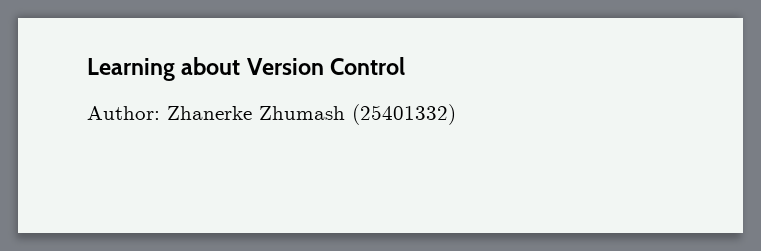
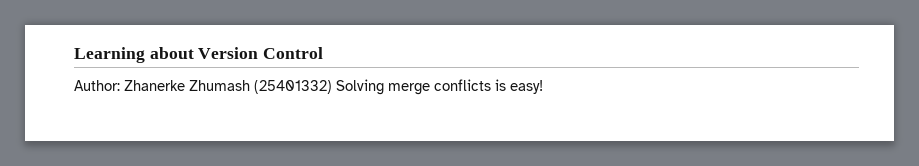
- Author: Zhanerke Zhumash (25401332)
+ Author: Zhanerke Zhumash (25401332) Solving merge conflicts is easy!

